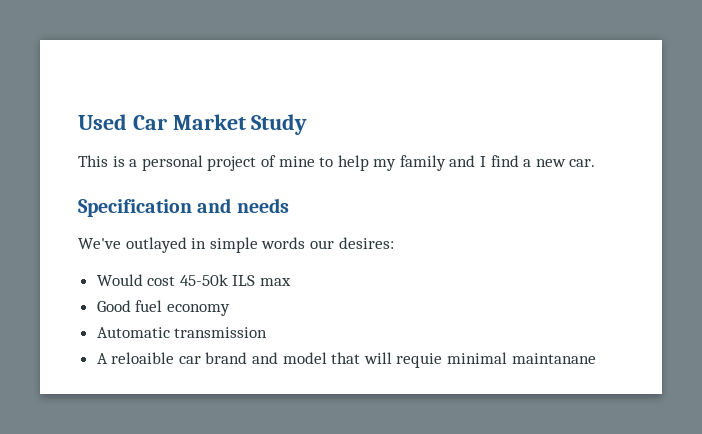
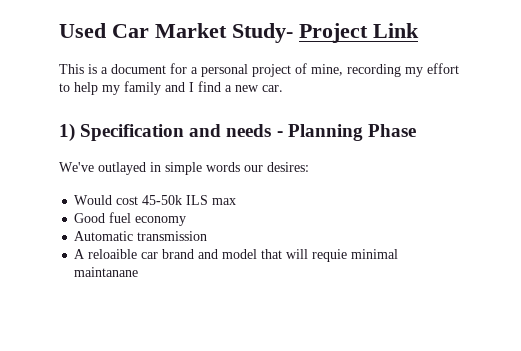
- Used Car Market Study
+ Used Car Market Study- Project Link
- This is a personal project of mine to help my family and I find a new car.
+ This is a document for a personal project of mine, recording my effort to help my family and I find a new car.
- Specification and needs
+ 1) Specification and needs - Planning Phase

